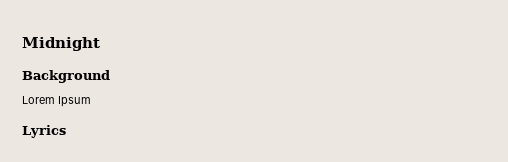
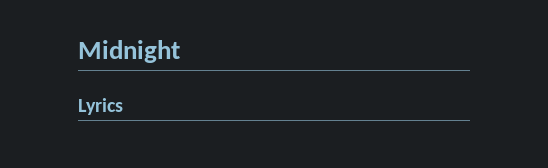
- Background
- Lorem Ipsum

